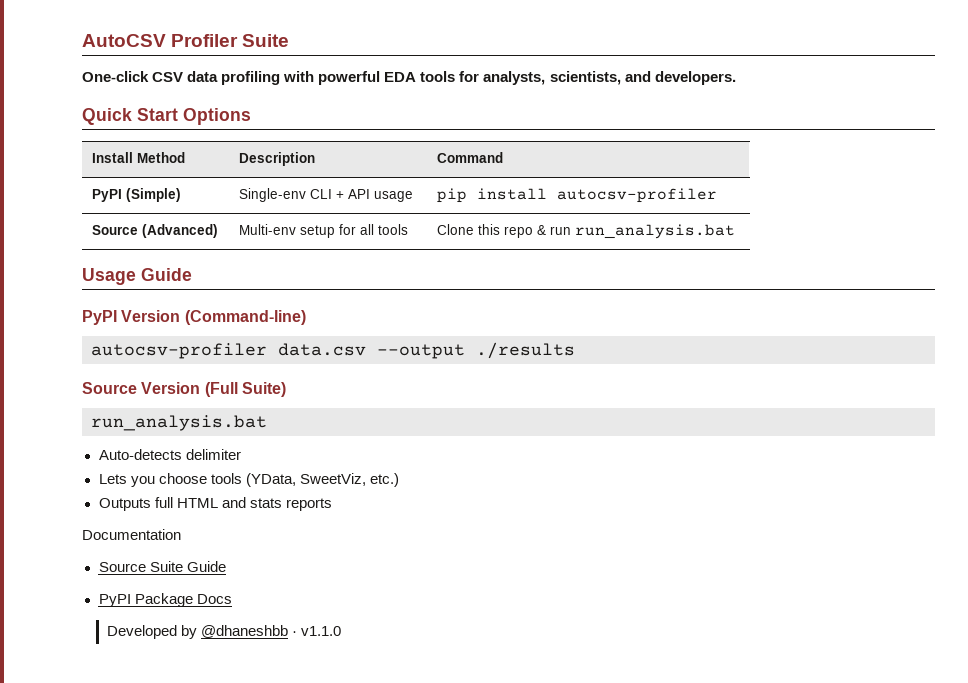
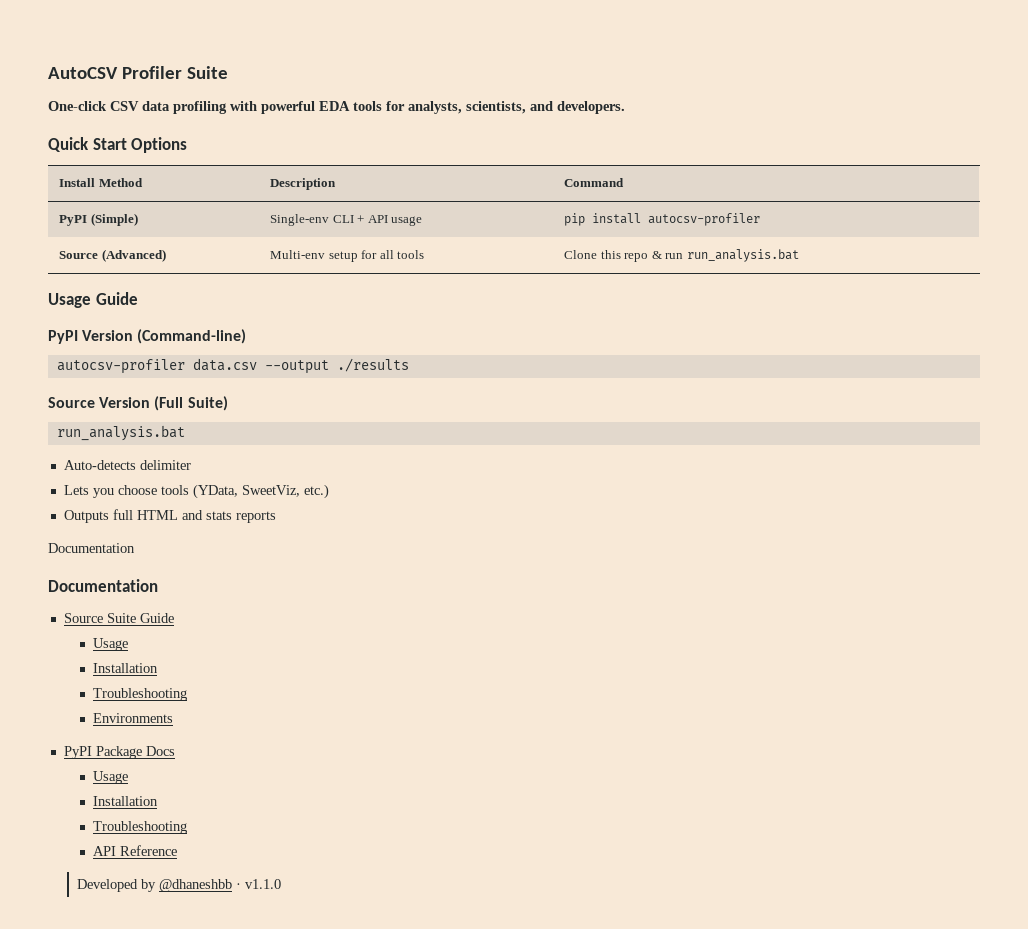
  Outputs full HTML and stats reports
+ Documentation
  Source Suite Guide
+ Usage
+ Installation
+ Troubleshooting
+ Environments
  PyPI Package Docs
+ Usage
+ Installation
+ Troubleshooting
+ API Reference

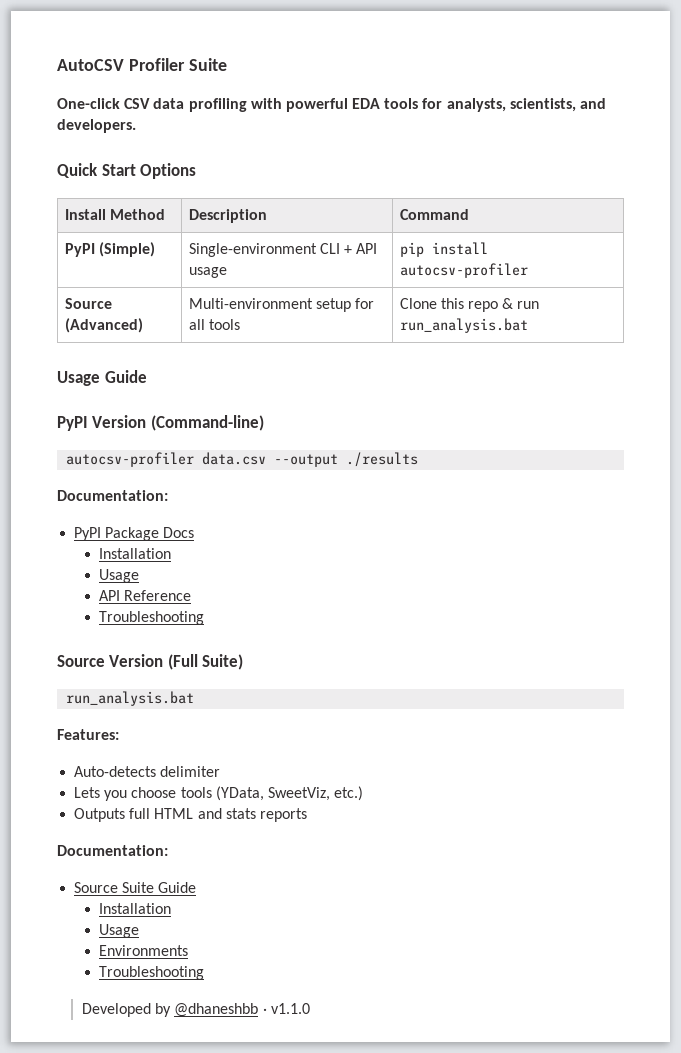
- PyPI (Simple) | Single-env CLI + API usage | pip install autocsv-profiler
+ PyPI (Simple) | Single-environment CLI + API usage | pip install autocsv-profiler
- Source (Advanced) | Multi-env setup for all tools | Clone this repo & run run_analysis.bat
+ Source (Advanced) | Multi-environment setup for all tools | Clone this repo & run run_analysis.bat
  autocsv-profiler data.csv --output ./results
+ Documentation:
+ PyPI Package Docs
+ Installation
+ Usage
+ API Reference
+ Troubleshooting
+ Features:
  Outputs full HTML and stats reports
- Documentation
- Documentation
+ Documentation:
  Source Suite Guide
+ Installation
  Usage
- Installation
- Troubleshooting
  Environments
- PyPI Package Docs
- Usage
- Installation
  Troubleshooting
- API Reference

